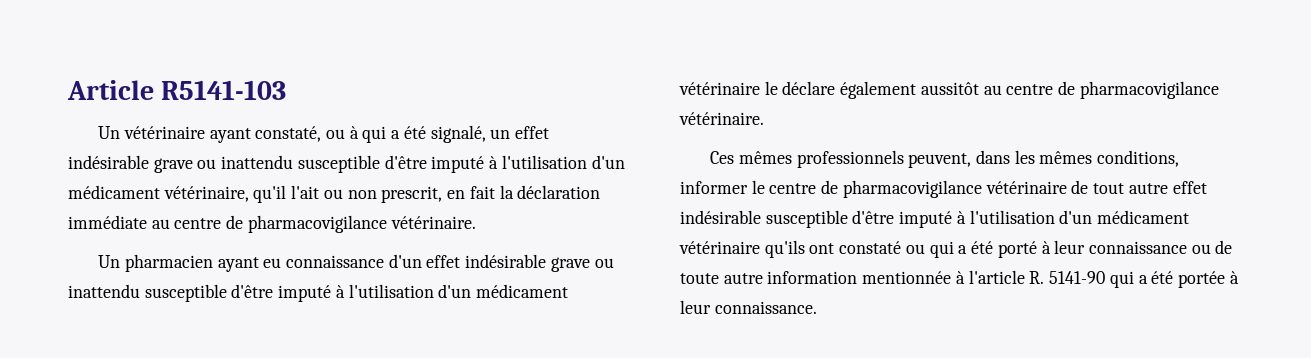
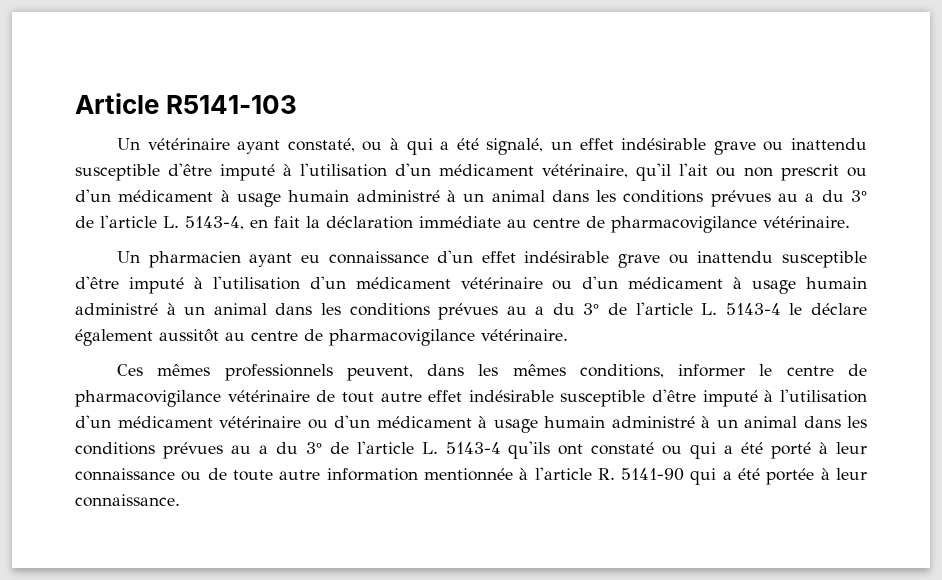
- Un vétérinaire ayant constaté, ou à qui a été signalé, un effet indésirable grave ou inattendu susceptible d'être imputé à l'utilisation d'un médicament vétérinaire, qu'il l'ait ou non prescrit, en fait la déclaration immédiate au centre de pharmacovigilance vétérinaire.
+ Un vétérinaire ayant constaté, ou à qui a été signalé, un effet indésirable grave ou inattendu susceptible d'être imputé à l'utilisation d'un médicament vétérinaire, qu'il l'ait ou non prescrit ou d'un médicament à usage humain administré à un animal dans les conditions prévues au a du 3° de l'article L. 5143-4, en fait la déclaration immédiate au centre de pharmacovigilance vétérinaire.
- Un pharmacien ayant eu connaissance d'un effet indésirable grave ou inattendu susceptible d'être imputé à l'utilisation d'un médicament vétérinaire le déclare également aussitôt au centre de pharmacovigilance vétérinaire.
+ Un pharmacien ayant eu connaissance d'un effet indésirable grave ou inattendu susceptible d'être imputé à l'utilisation d'un médicament vétérinaire ou d'un médicament à usage humain administré à un animal dans les conditions prévues au a du 3° de l'article L. 5143-4 le déclare également aussitôt au centre de pharmacovigilance vétérinaire.
- Ces mêmes professionnels peuvent, dans les mêmes conditions, informer le centre de pharmacovigilance vétérinaire de tout autre effet indésirable susceptible d'être imputé à l'utilisation d'un médicament vétérinaire qu'ils ont constaté ou qui a été porté à leur connaissance ou de toute autre information mentionnée à l'article R. 5141-90 qui a été portée à leur connaissance.
+ Ces mêmes professionnels peuvent, dans les mêmes conditions, informer le centre de pharmacovigilance vétérinaire de tout autre effet indésirable susceptible d'être imputé à l'utilisation d'un médicament vétérinaire ou d'un médicament à usage humain administré à un animal dans les conditions prévues au a du 3° de l'article L. 5143-4 qu'ils ont constaté ou qui a été porté à leur connaissance ou de toute autre information mentionnée à l'article R. 5141-90 qui a été portée à leur connaissance.

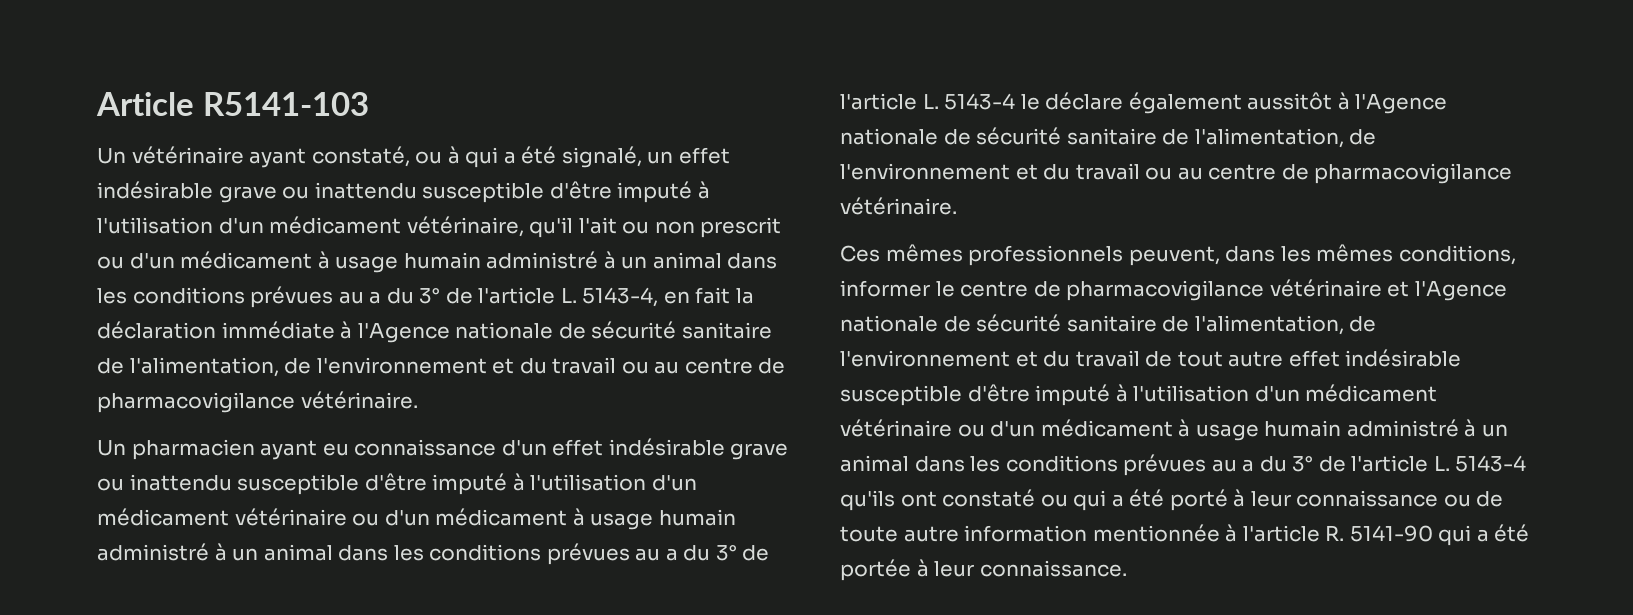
- Un vétérinaire ayant constaté, ou à qui a été signalé, un effet indésirable grave ou inattendu susceptible d'être imputé à l'utilisation d'un médicament vétérinaire, qu'il l'ait ou non prescrit ou d'un médicament à usage humain administré à un animal dans les conditions prévues au a du 3° de l'article L. 5143-4, en fait la déclaration immédiate au centre de pharmacovigilance vétérinaire.
+ Un vétérinaire ayant constaté, ou à qui a été signalé, un effet indésirable grave ou inattendu susceptible d'être imputé à l'utilisation d'un médicament vétérinaire, qu'il l'ait ou non prescrit ou d'un médicament à usage humain administré à un animal dans les conditions prévues au a du 3° de l'article L. 5143-4, en fait la déclaration immédiate à l'Agence nationale de sécurité sanitaire de l'alimentation, de l'environnement et du travail ou au centre de pharmacovigilance vétérinaire.
- Un pharmacien ayant eu connaissance d'un effet indésirable grave ou inattendu susceptible d'être imputé à l'utilisation d'un médicament vétérinaire ou d'un médicament à usage humain administré à un animal dans les conditions prévues au a du 3° de l'article L. 5143-4 le déclare également aussitôt au centre de pharmacovigilance vétérinaire.
+ Un pharmacien ayant eu connaissance d'un effet indésirable grave ou inattendu susceptible d'être imputé à l'utilisation d'un médicament vétérinaire ou d'un médicament à usage humain administré à un animal dans les conditions prévues au a du 3° de l'article L. 5143-4 le déclare également aussitôt à l'Agence nationale de sécurité sanitaire de l'alimentation, de l'environnement et du travail ou au centre de pharmacovigilance vétérinaire.
- Ces mêmes professionnels peuvent, dans les mêmes conditions, informer le centre de pharmacovigilance vétérinaire de tout autre effet indésirable susceptible d'être imputé à l'utilisation d'un médicament vétérinaire ou d'un médicament à usage humain administré à un animal dans les conditions prévues au a du 3° de l'article L. 5143-4 qu'ils ont constaté ou qui a été porté à leur connaissance ou de toute autre information mentionnée à l'article R. 5141-90 qui a été portée à leur connaissance.
+ Ces mêmes professionnels peuvent, dans les mêmes conditions, informer le centre de pharmacovigilance vétérinaire et l'Agence nationale de sécurité sanitaire de l'alimentation, de l'environnement et du travail de tout autre effet indésirable susceptible d'être imputé à l'utilisation d'un médicament vétérinaire ou d'un médicament à usage humain administré à un animal dans les conditions prévues au a du 3° de l'article L. 5143-4 qu'ils ont constaté ou qui a été porté à leur connaissance ou de toute autre information mentionnée à l'article R. 5141-90 qui a été portée à leur connaissance.

